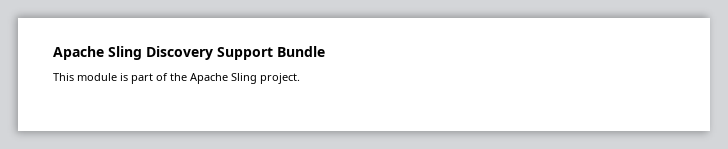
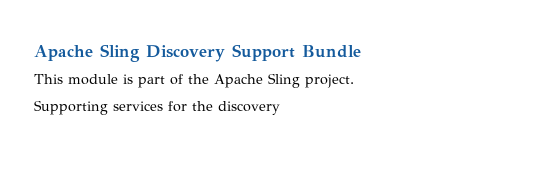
+ Supporting services for the discovery

